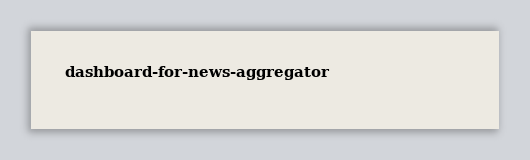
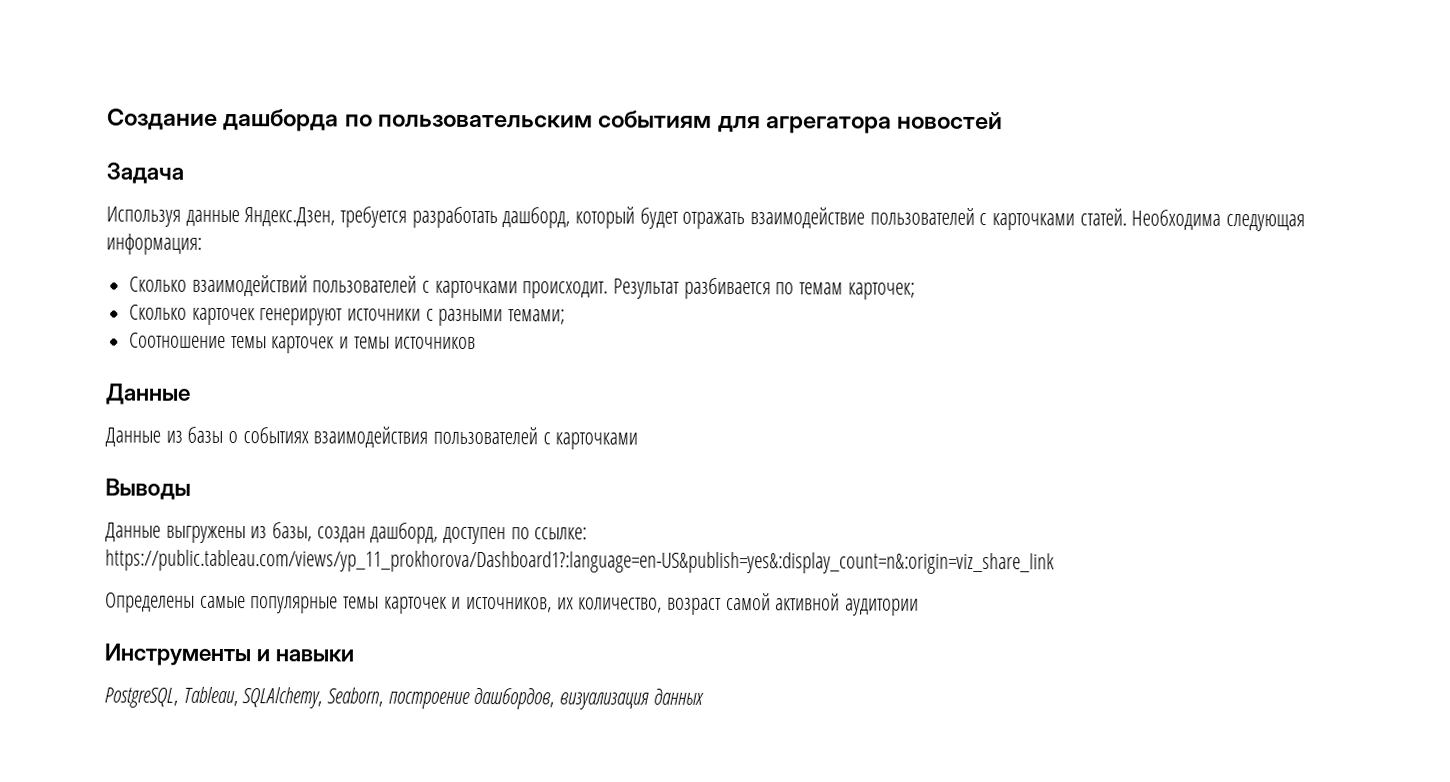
- dashboard-for-news-aggregator
+ Создание дашборда по пользовательским событиям для агрегатора новостей
+ Задача
+ Используя данные Яндекс.Дзен, требуется разработать дашборд, который будет отражать взаимодействие пользователей с карточками статей. Необходима следующая информация:
+ Cколько взаимодействий пользователей с карточками происходит. Результат разбивается по темам карточек;
+ Сколько карточек генерируют источники с разными темами;
+ Соотношение темы карточек и темы источников
+ Данные
+ Данные из базы о событиях взаимодействия пользователей с карточками
+ Выводы
+ Данные выгружены из базы, создан дашборд, доступен по ссылке: https://public.tableau.com/views/yp_11_prokhorova/Dashboard1?:language=en-US&publish=yes&:display_count=n&:origin=viz_share_link
+ Определены самые популярные темы карточек и источников, их количество, возраст самой активной аудитории
+ Инструменты и навыки
+ PostgreSQL, Tableau, SQLAlchemy, Seaborn, построение дашбордов, визуализация данных

